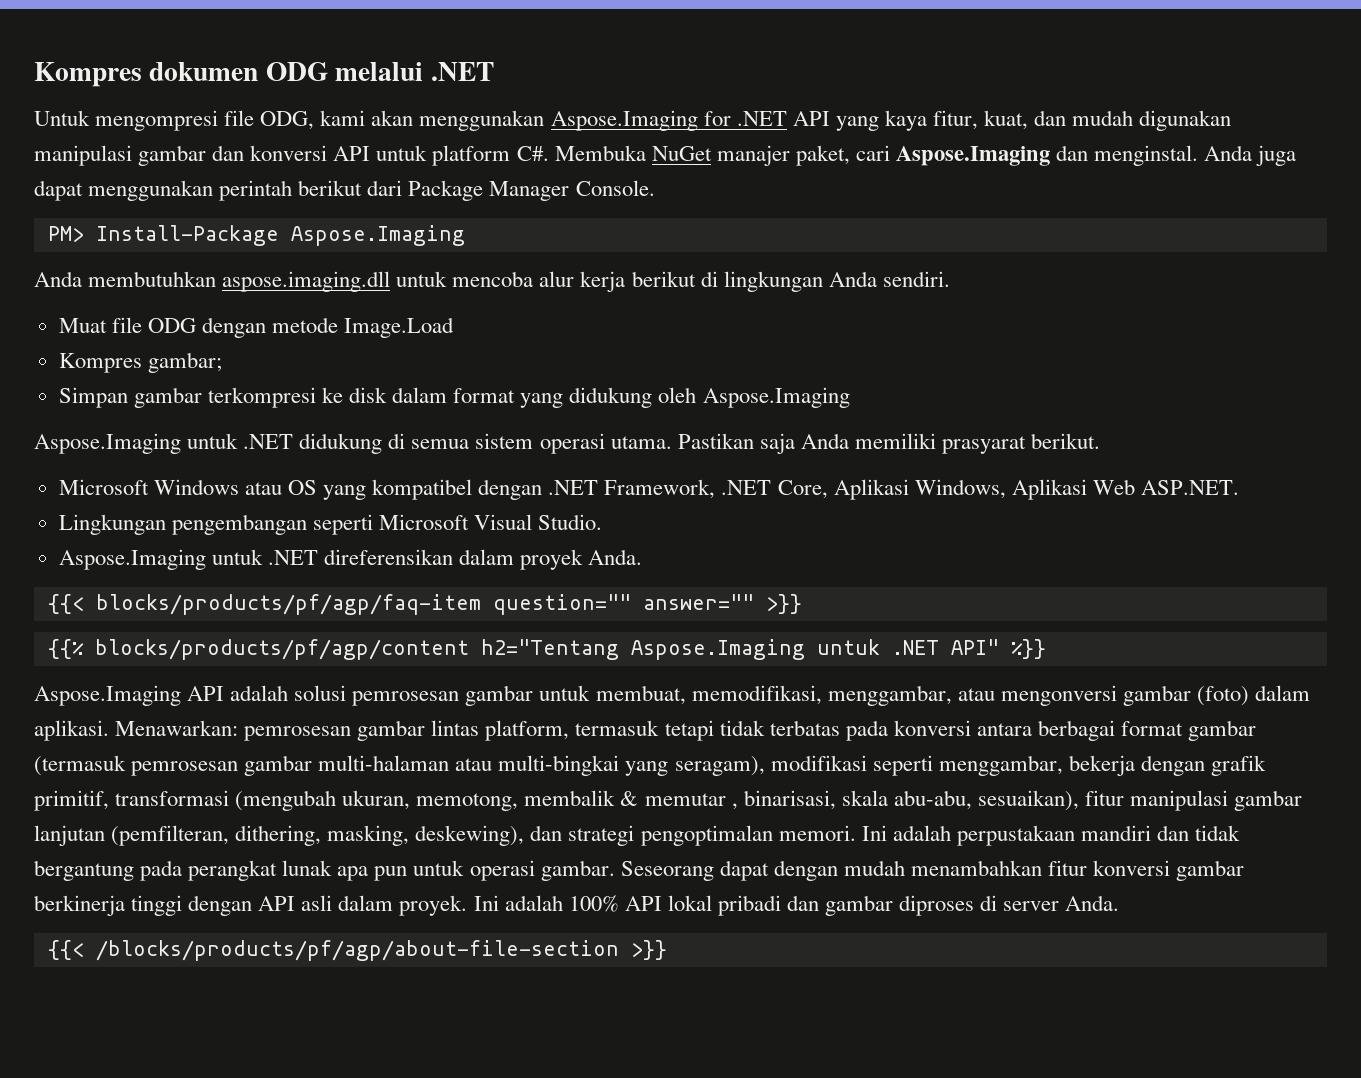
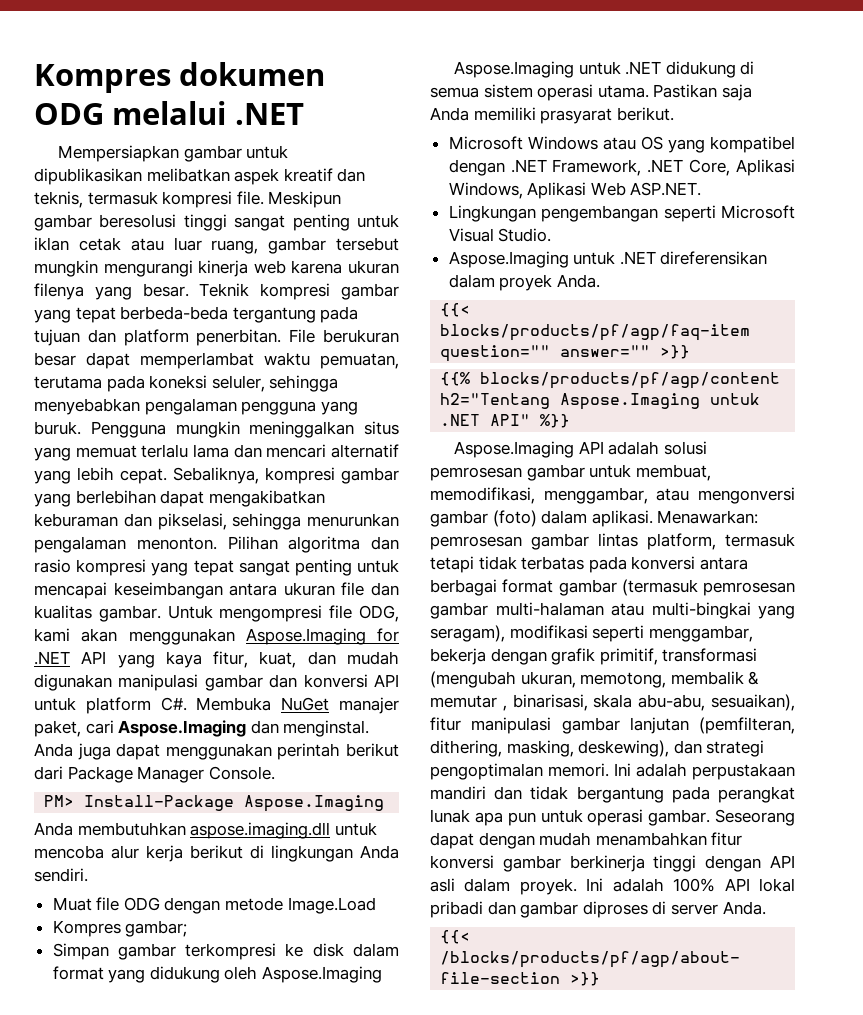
+ Mempersiapkan gambar untuk dipublikasikan melibatkan aspek kreatif dan teknis, termasuk kompresi file. Meskipun gambar beresolusi tinggi sangat penting untuk iklan cetak atau luar ruang, gambar tersebut mungkin mengurangi kinerja web karena ukuran filenya yang besar. Teknik kompresi gambar yang tepat berbeda-beda tergantung pada tujuan dan platform penerbitan. File berukuran besar dapat memperlambat waktu pemuatan, terutama pada koneksi seluler, sehingga menyebabkan pengalaman pengguna yang buruk. Pengguna mungkin meninggalkan situs yang memuat terlalu lama dan mencari alternatif yang lebih cepat. Sebaliknya, kompresi gambar yang berlebihan dapat mengakibatkan keburaman dan pikselasi, sehingga menurunkan pengalaman menonton. Pilihan algoritma dan rasio kompresi yang tepat sangat penting untuk mencapai keseimbangan antara ukuran file dan kualitas gambar.

